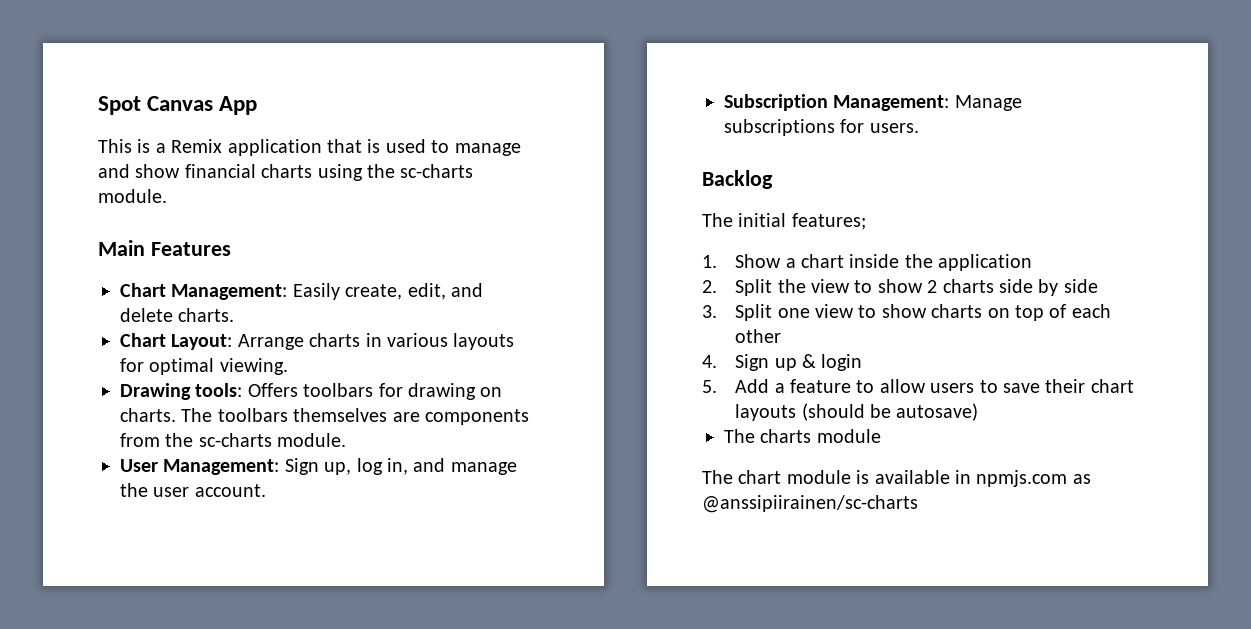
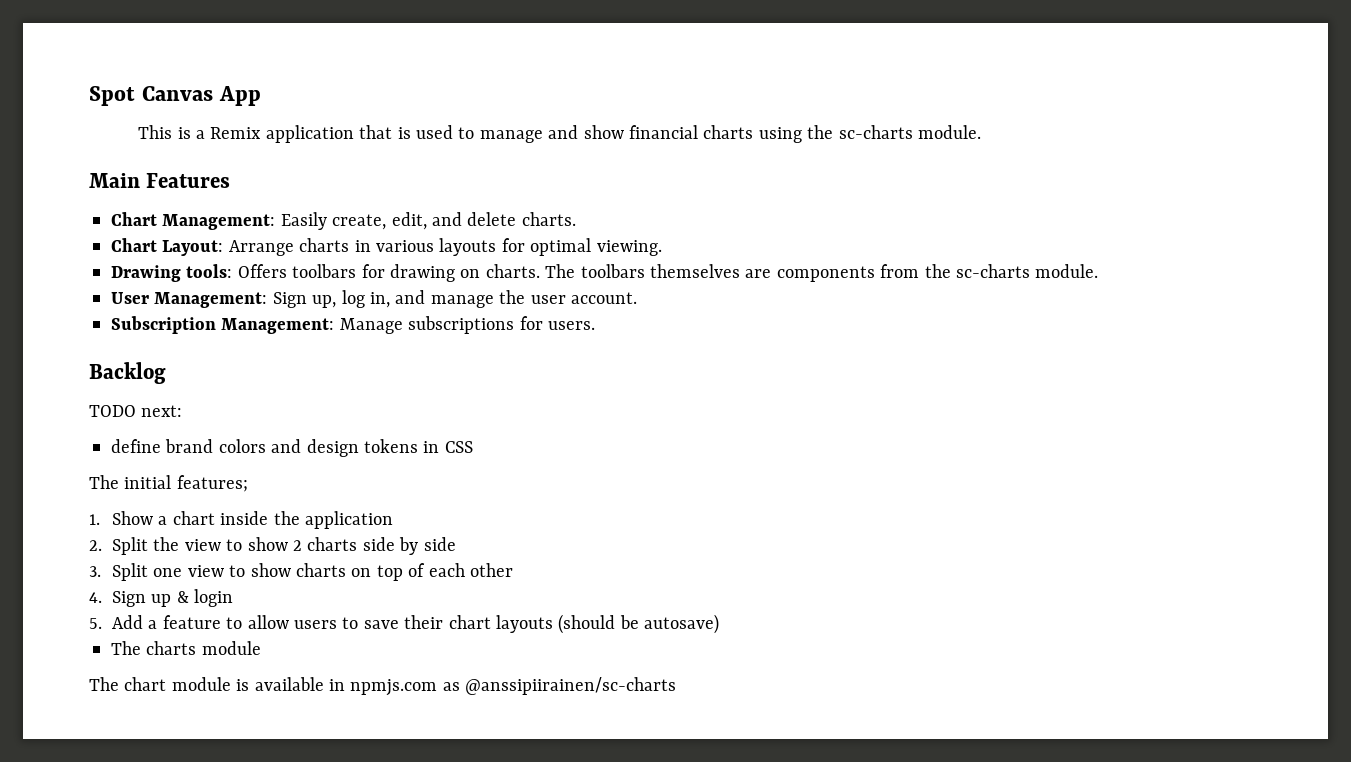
+ TODO next:
+ define brand colors and design tokens in CSS

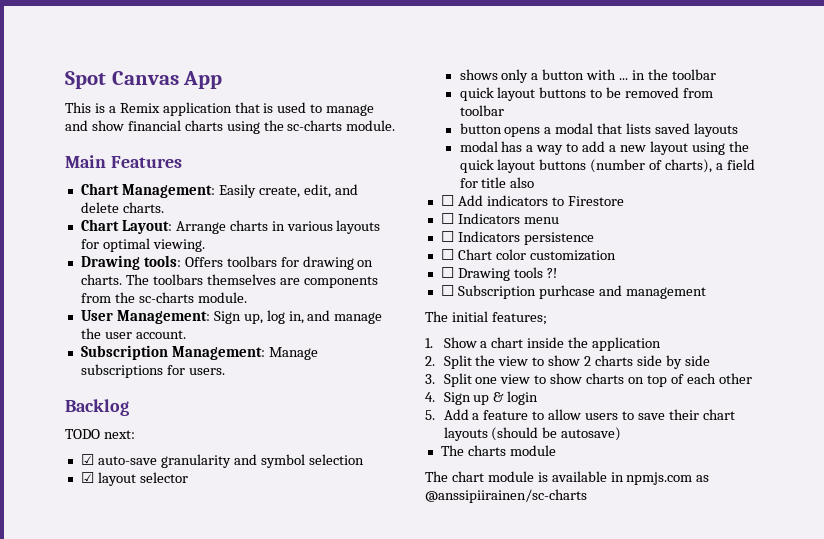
- define brand colors and design tokens in CSS
+ ☑ auto-save granularity and symbol selection
+ ☑ layout selector
+ shows only a button with ... in the toolbar
+ quick layout buttons to be removed from toolbar
+ button opens a modal that lists saved layouts
+ modal has a way to add a new layout using the quick layout buttons (number of charts), a field for title also
+ ☐ Add indicators to Firestore
+ ☐ Indicators menu
+ ☐ Indicators persistence
+ ☐ Chart color customization
+ ☐ Drawing tools ?!
+ ☐ Subscription purhcase and management

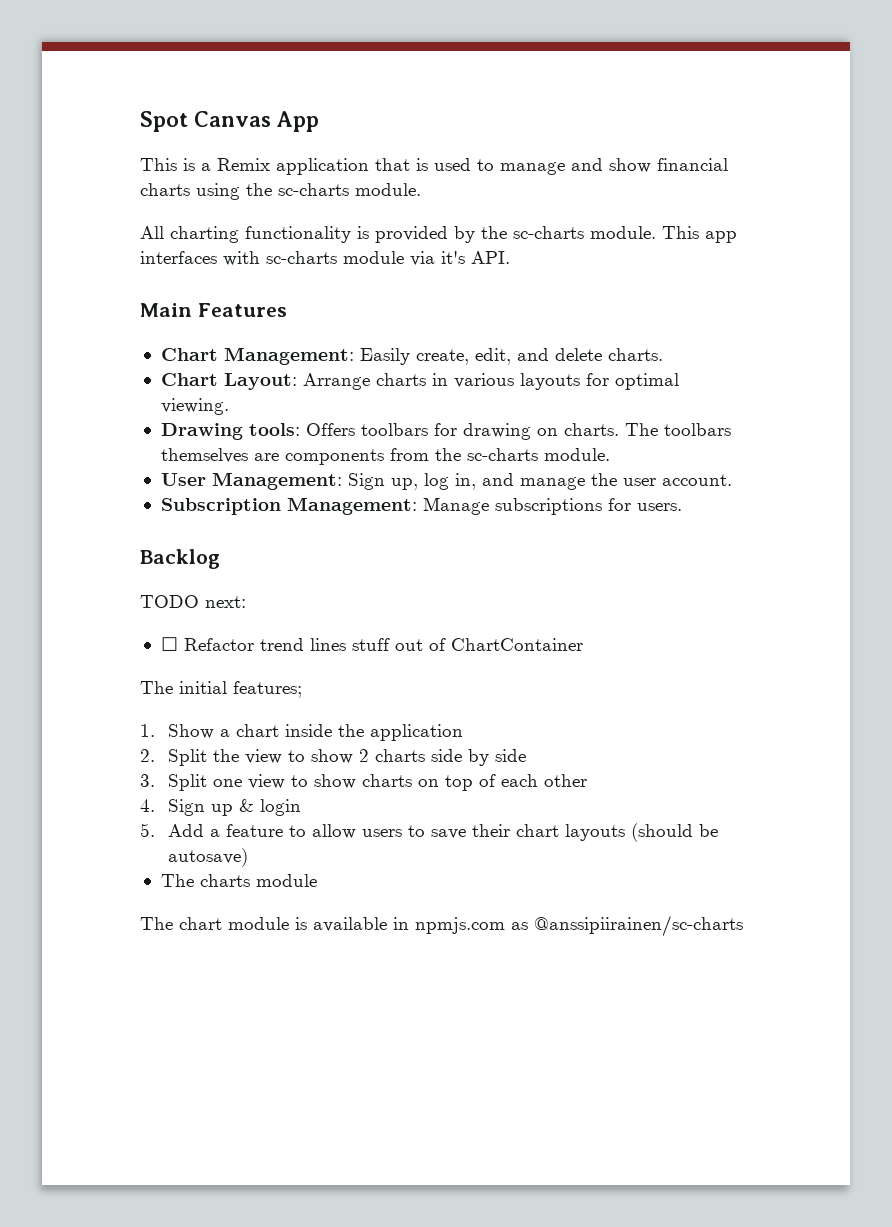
+ All charting functionality is provided by the sc-charts module. This app interfaces with sc-charts module via it's API.
- ☑ auto-save granularity and symbol selection
- ☑ layout selector
- shows only a button with ... in the toolbar
- quick layout buttons to be removed from toolbar
- button opens a modal that lists saved layouts
- modal has a way to add a new layout using the quick layout buttons (number of charts), a field for title also
- ☐ Add indicators to Firestore
- ☐ Indicators menu
- ☐ Indicators persistence
- ☐ Chart color customization
- ☐ Drawing tools ?!
- ☐ Subscription purhcase and management
+ ☐ Refactor trend lines stuff out of ChartContainer

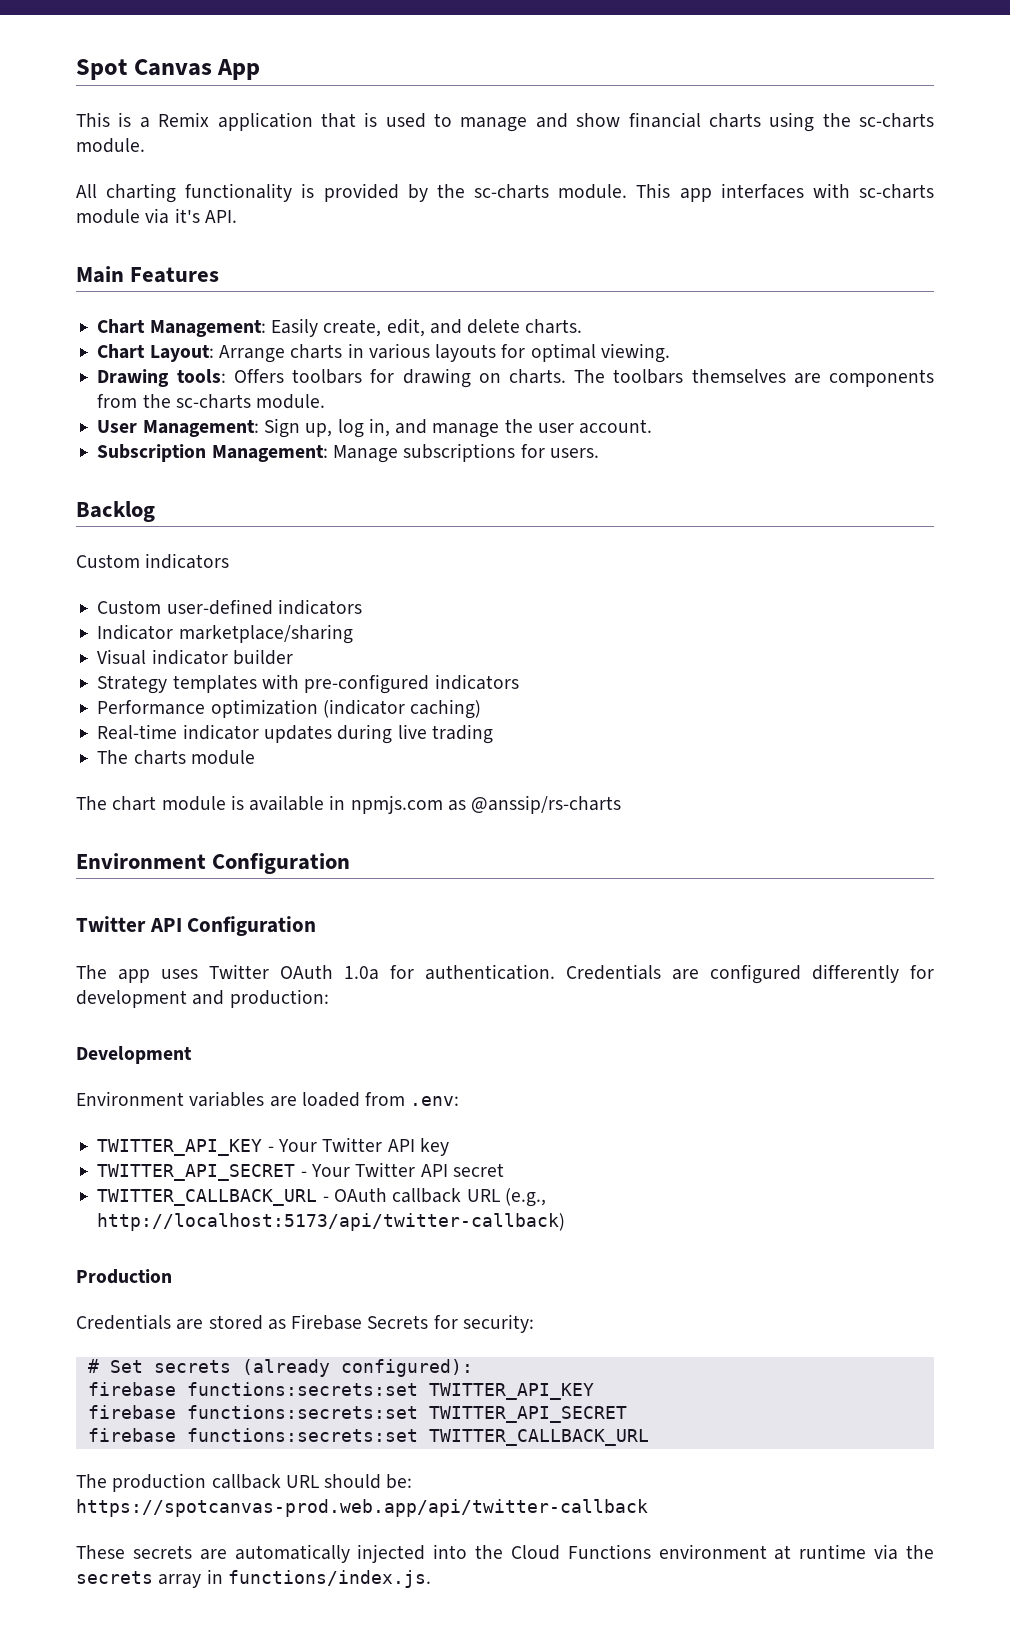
- TODO next:
- ☐ Refactor trend lines stuff out of ChartContainer
- The initial features;
- 1. Show a chart inside the application
- 2. Split the view to show 2 charts side by side
- 3. Split one view to show charts on top of each other
- 4. Sign up & login
- 5. Add a feature to allow users to save their chart layouts (should be autosave)
+ Custom indicators
+ Custom user-defined indicators
+ Indicator marketplace/sharing
+ Visual indicator builder
+ Strategy templates with pre-configured indicators
+ Performance optimization (indicator caching)
+ Real-time indicator updates during live trading
- The chart module is available in npmjs.com as @anssipiirainen/sc-charts
+ The chart module is available in npmjs.com as @anssip/rs-charts
+ Environment Configuration
+ Twitter API Configuration
+ The app uses Twitter OAuth 1.0a for authentication. Credentials are configured differently for development and production:
+ Development
+ Environment variables are loaded from .env:
+ TWITTER_API_KEY - Your Twitter API key
+ TWITTER_API_SECRET - Your Twitter API secret
+ TWITTER_CALLBACK_URL - OAuth callback URL (e.g., http://localhost:5173/api/twitter-callback)
+ Production
+ Credentials are stored as Firebase Secrets for security:
+ # Set secrets (already configured):
+ firebase functions:secrets:set TWITTER_API_KEY
+ firebase functions:secrets:set TWITTER_API_SECRET
+ firebase functions:secrets:set TWITTER_CALLBACK_URL
+ The production callback URL should be: https://spotcanvas-prod.web.app/api/twitter-callback
+ These secrets are automatically injected into the Cloud Functions environment at runtime via the secrets array in functions/index.js.

